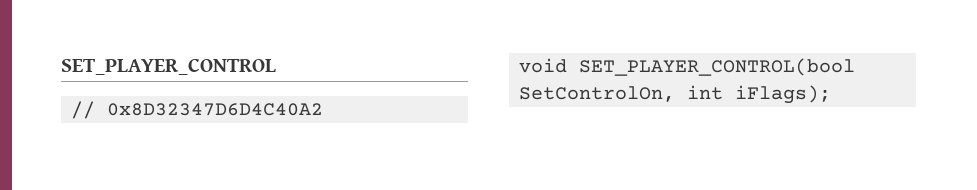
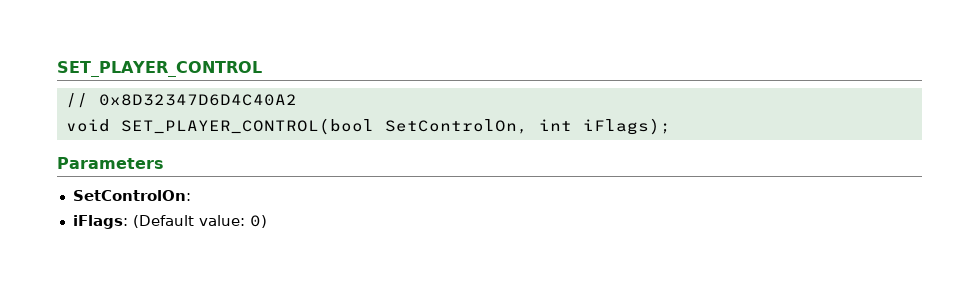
+ Parameters
+ SetControlOn:
+ iFlags: (Default value: 0)

